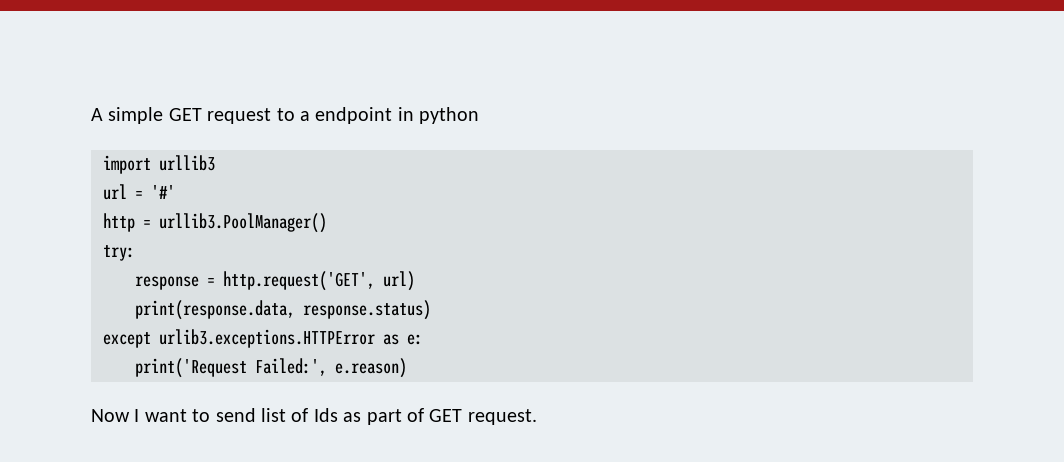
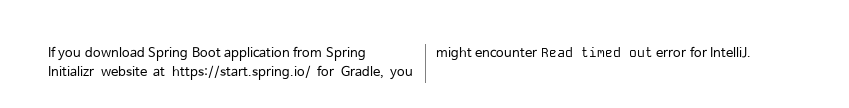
- A simple GET request to a endpoint in python
- import urllib3
- url = '#'
- http = urllib3.PoolManager()
- try:
- response = http.request('GET', url)
- print(response.data, response.status)
- except urlib3.exceptions.HTTPError as e:
- print('Request Failed:', e.reason)
- Now I want to send list of Ids as part of GET request.
+ If you download Spring Boot application from Spring Initializr website at https://start.spring.io/ for Gradle, you might encounter Read timed out error for IntelliJ.

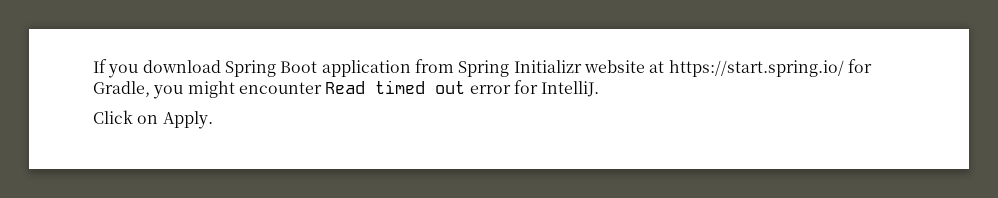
+ Click on Apply.

